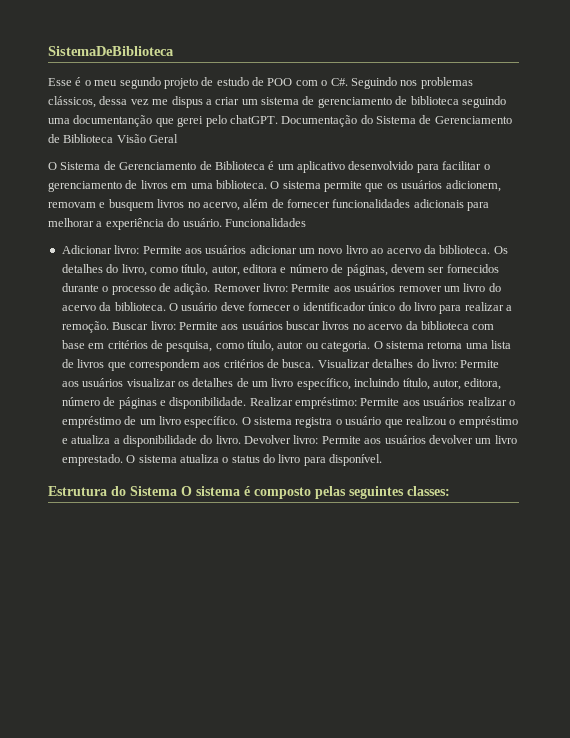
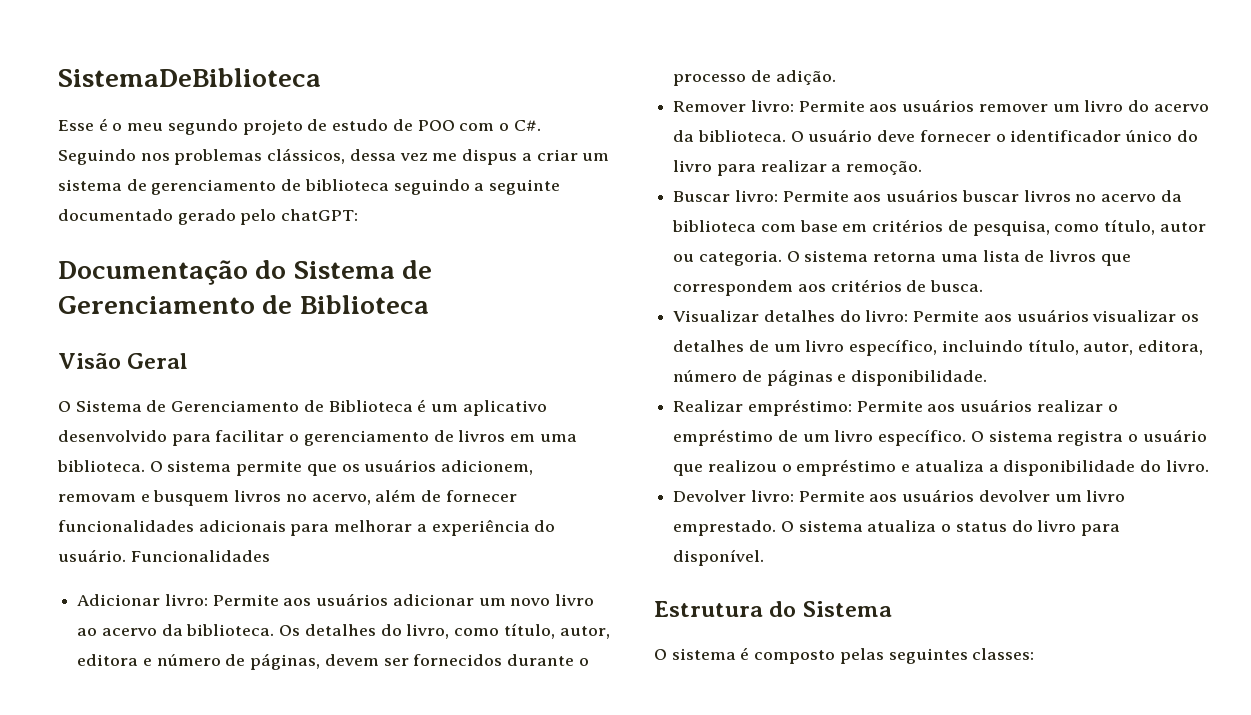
- Esse é o meu segundo projeto de estudo de POO com o C#. Seguindo nos problemas clássicos, dessa vez me dispus a criar um sistema de gerenciamento de biblioteca seguindo uma documentanção que gerei pelo chatGPT. Documentação do Sistema de Gerenciamento de Biblioteca Visão Geral
+ Esse é o meu segundo projeto de estudo de POO com o C#. Seguindo nos problemas clássicos, dessa vez me dispus a criar um sistema de gerenciamento de biblioteca seguindo a seguinte documentado gerado pelo chatGPT:
+ Documentação do Sistema de Gerenciamento de Biblioteca
+ Visão Geral
- Os detalhes do livro, como título, autor, editora e número de páginas, devem ser fornecidos durante o processo de adição. Remover livro: Permite aos usuários remover um livro do acervo da biblioteca.
+ Os detalhes do livro, como título, autor, editora e número de páginas, devem ser fornecidos durante o processo de adição.
+ Remover livro: Permite aos usuários remover um livro do acervo da biblioteca.
- O usuário deve fornecer o identificador único do livro para realizar a remoção. Buscar livro: Permite aos usuários buscar livros no acervo da biblioteca com base em critérios de pesquisa, como título, autor ou categoria.
+ O usuário deve fornecer o identificador único do livro para realizar a remoção.
+ Buscar livro: Permite aos usuários buscar livros no acervo da biblioteca com base em critérios de pesquisa, como título, autor ou categoria.
- O sistema retorna uma lista de livros que correspondem aos critérios de busca. Visualizar detalhes do livro: Permite aos usuários visualizar os detalhes de um livro específico, incluindo título, autor, editora, número de páginas e disponibilidade. Realizar empréstimo: Permite aos usuários realizar o empréstimo de um livro específico.
+ O sistema retorna uma lista de livros que correspondem aos critérios de busca.
+ Visualizar detalhes do livro: Permite aos usuários visualizar os detalhes de um livro específico, incluindo título, autor, editora, número de páginas e disponibilidade.
+ Realizar empréstimo: Permite aos usuários realizar o empréstimo de um livro específico.
- O sistema registra o usuário que realizou o empréstimo e atualiza a disponibilidade do livro. Devolver livro: Permite aos usuários devolver um livro emprestado.
+ O sistema registra o usuário que realizou o empréstimo e atualiza a disponibilidade do livro.
+ Devolver livro: Permite aos usuários devolver um livro emprestado.
- Estrutura do Sistema O sistema é composto pelas seguintes classes:
+ Estrutura do Sistema
+ O sistema é composto pelas seguintes classes:

